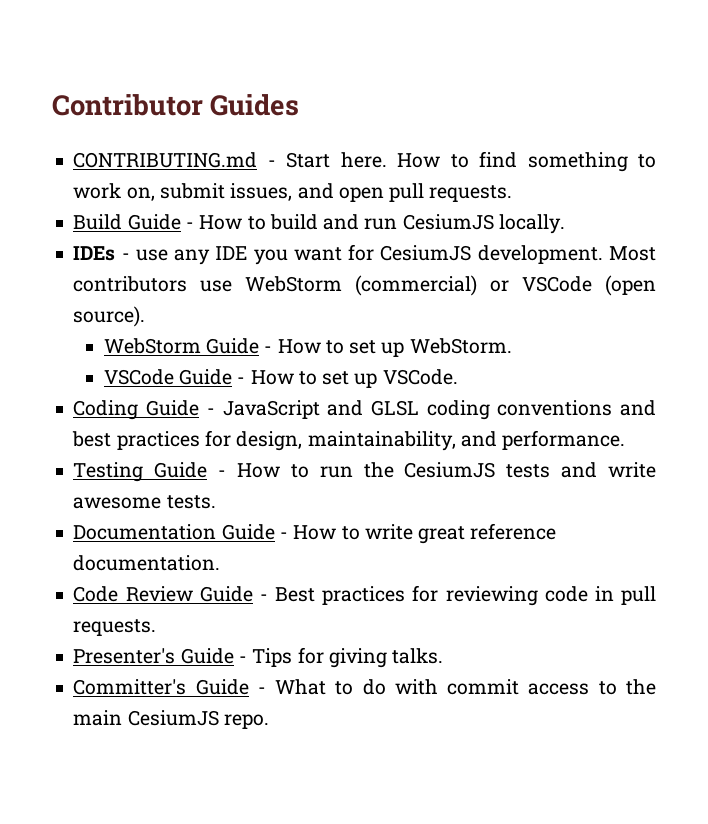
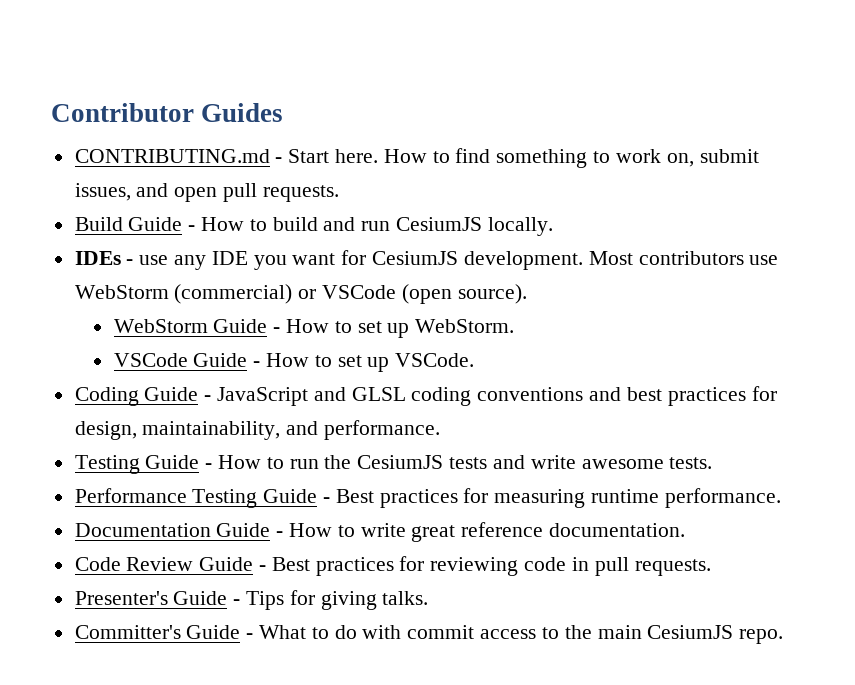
+ Performance Testing Guide - Best practices for measuring runtime performance.

